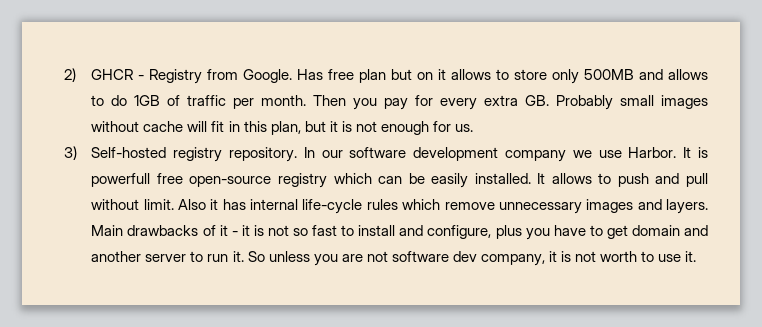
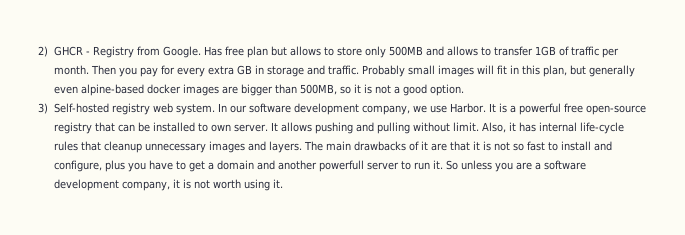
- Has free plan but on it allows to store only 500MB and allows to do 1GB of traffic per month.
+ Has free plan but allows to store only 500MB and allows to transfer 1GB of traffic per month.
- Then you pay for every extra GB. Probably small images without cache will fit in this plan, but it is not enough for us.
+ Then you pay for every extra GB in storage and traffic. Probably small images will fit in this plan, but generally even alpine-based docker images are bigger than 500MB, so it is not a good option.
- 3) Self-hosted registry repository.
+ 3) Self-hosted registry web system.
- In our software development company we use Harbor.
+ In our software development company, we use Harbor.
- It is powerfull free open-source registry which can be easily installed. It allows to push and pull without limit.
+ It is a powerful free open-source registry that can be installed to own server. It allows pushing and pulling without limit.
- Also it has internal life-cycle rules which remove unnecessary images and layers.
+ Also, it has internal life-cycle rules that cleanup unnecessary images and layers.
- Main drawbacks of it - it is not so fast to install and configure, plus you have to get domain and another server to run it.
+ The main drawbacks of it are that it is not so fast to install and configure, plus you have to get a domain and another powerfull server to run it.
- So unless you are not software dev company, it is not worth to use it.
+ So unless you are a software development company, it is not worth using it.

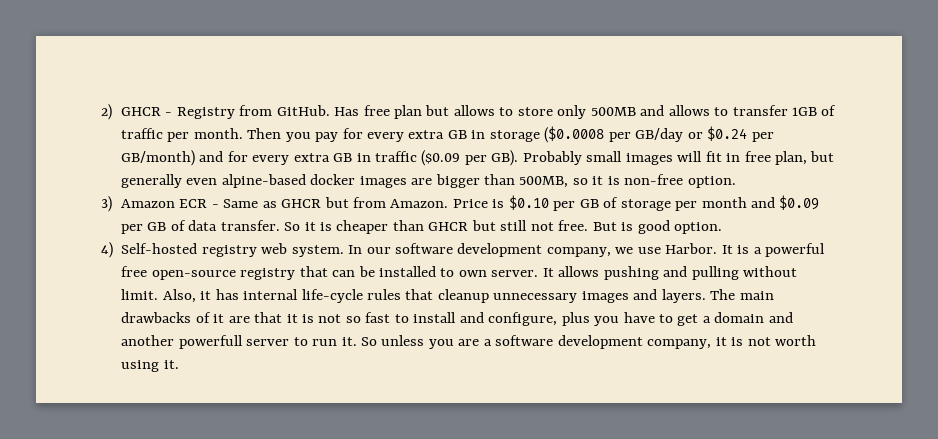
- 2) GHCR - Registry from Google.
+ 2) GHCR - Registry from GitHub.
- Then you pay for every extra GB in storage and traffic. Probably small images will fit in this plan, but generally even alpine-based docker images are bigger than 500MB, so it is not a good option.
+ Then you pay for every extra GB in storage ($0.0008 per GB/day or $0.24 per GB/month) and for every extra GB in traffic ($0.09 per GB). Probably small images will fit in free plan, but generally even alpine-based docker images are bigger than 500MB, so it is non-free option.
+ 3) Amazon ECR - Same as GHCR but from Amazon. Price is $0.10 per GB of storage per month and $0.09 per GB of data transfer. So it is cheaper than GHCR but still not free. But is good option.
- 3) Self-hosted registry web system.
+ 4) Self-hosted registry web system.

